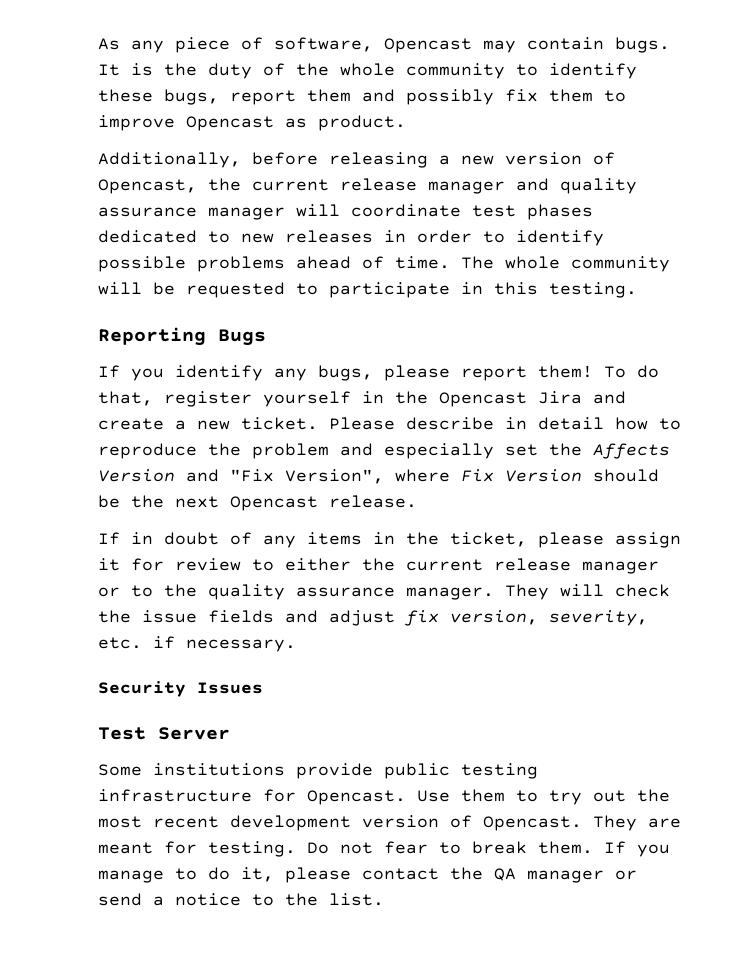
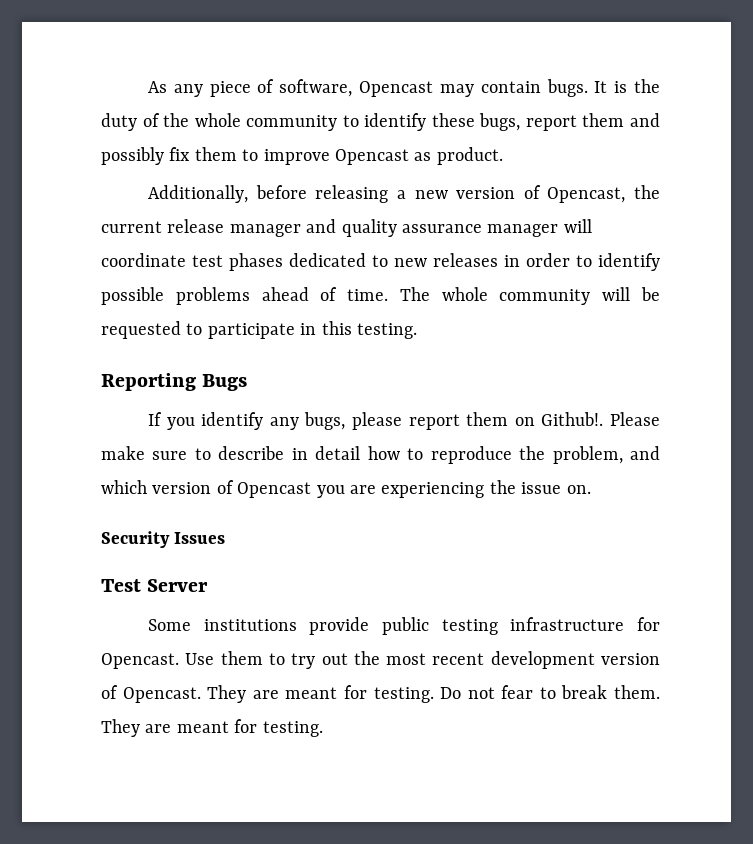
- If you identify any bugs, please report them! To do that, register yourself in the Opencast Jira and create a new ticket. Please describe in detail how to reproduce the problem and especially set the Affects Version and "Fix Version", where Fix Version should be the next Opencast release.
- If in doubt of any items in the ticket, please assign it for review to either the current release manager or to the quality assurance manager. They will check the issue fields and adjust fix version, severity, etc. if necessary.
+ If you identify any bugs, please report them on Github!. Please make sure to describe in detail how to reproduce the problem, and which version of Opencast you are experiencing the issue on.
- Do not fear to break them. If you manage to do it, please contact the QA manager or send a notice to the list.
+ Do not fear to break them. They are meant for testing.

